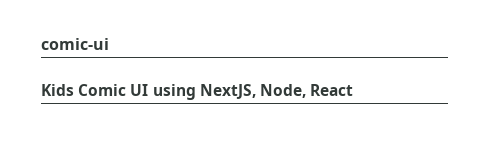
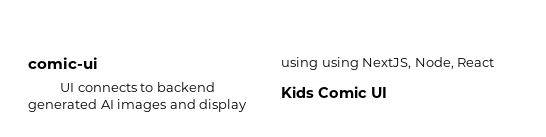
+ UI connects to backend generated AI images and display using using NextJS, Node, React
- Kids Comic UI using NextJS, Node, React
+ Kids Comic UI

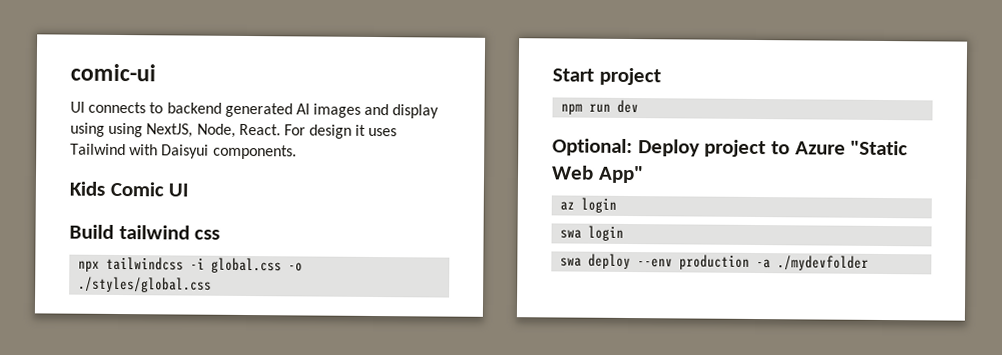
- UI connects to backend generated AI images and display using using NextJS, Node, React
+ UI connects to backend generated AI images and display using using NextJS, Node, React. For design it uses Tailwind with Daisyui components.
  Kids Comic UI
+ Build tailwind css
+ npx tailwindcss -i global.css -o ./styles/global.css
+ Start project
+ npm run dev
+ Optional: Deploy project to Azure "Static Web App"
+ az login
+ swa login
+ swa deploy --env production -a ./mydevfolder

